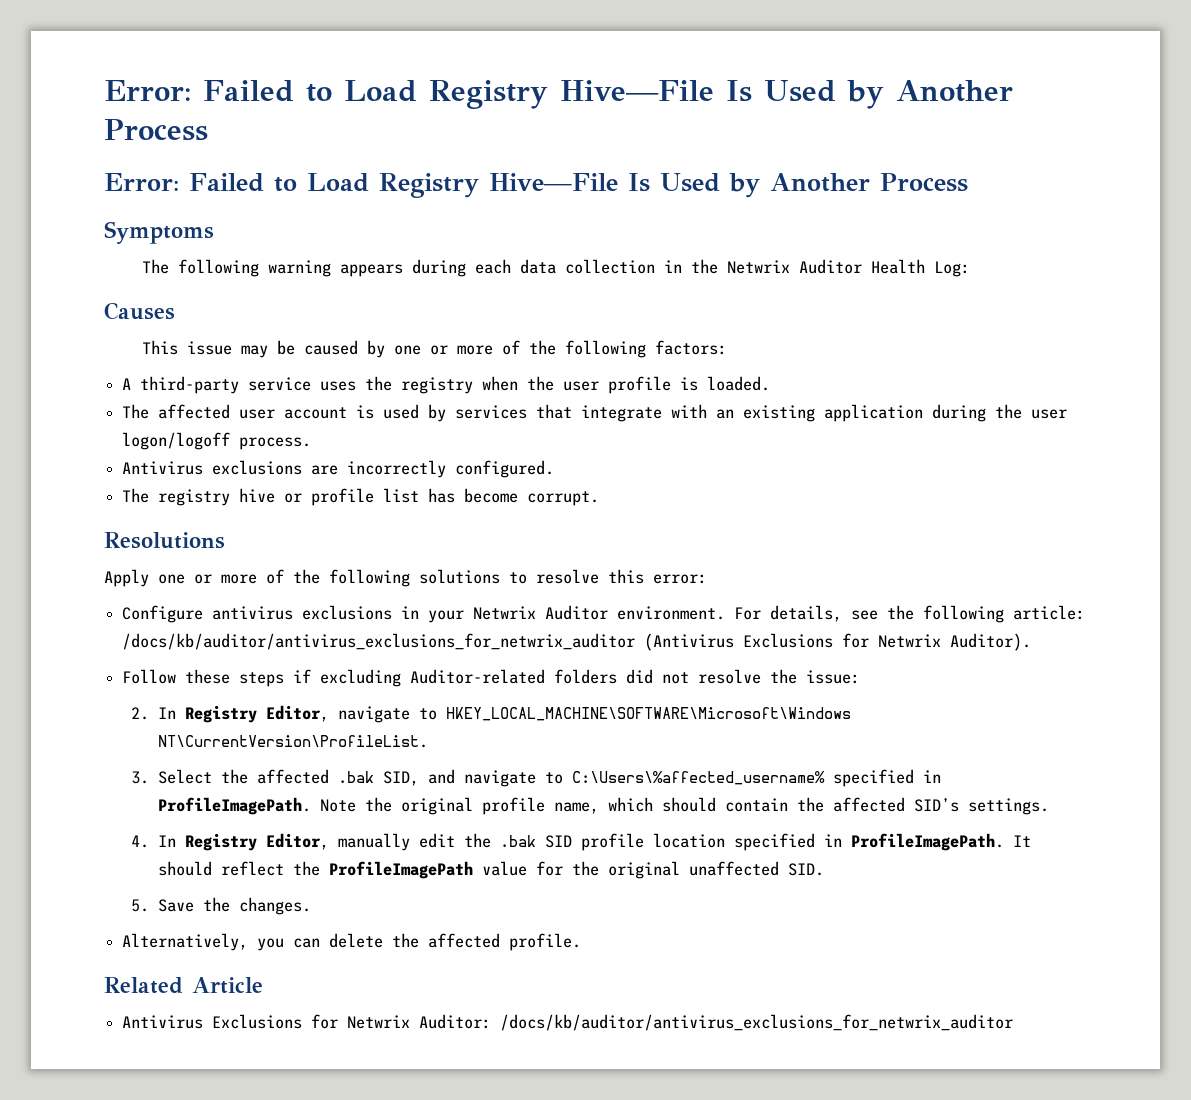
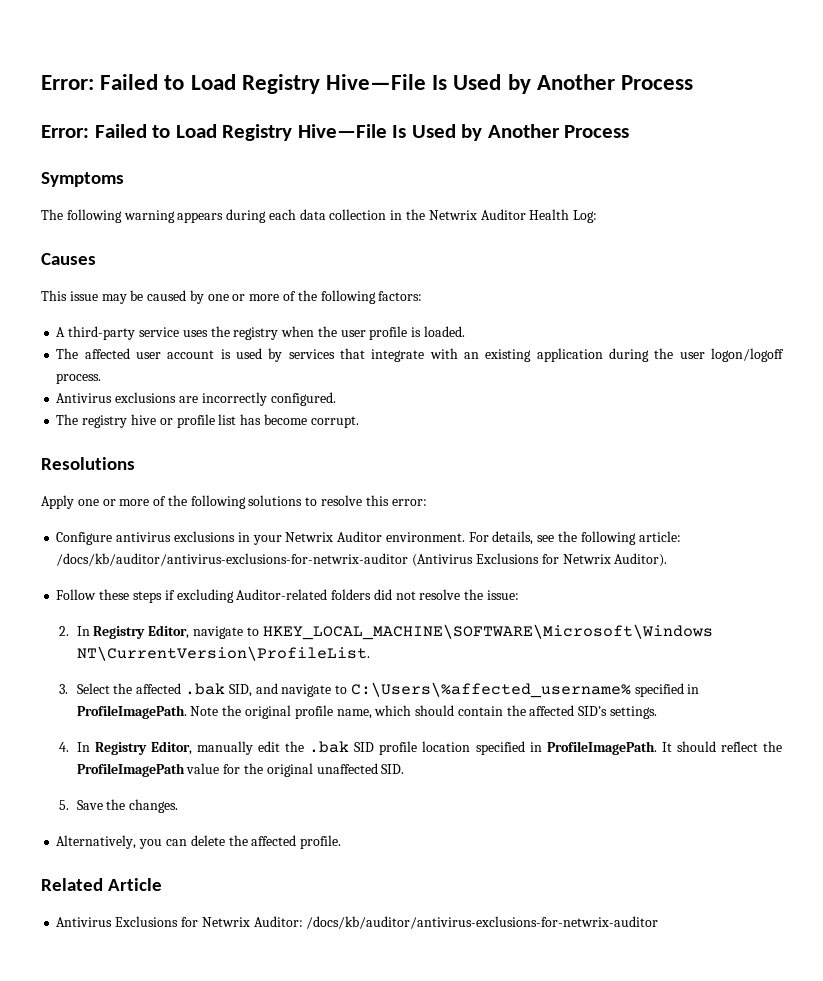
- For details, see the following article: /docs/kb/auditor/antivirus_exclusions_for_netwrix_auditor (Antivirus Exclusions for Netwrix Auditor).
+ For details, see the following article: /docs/kb/auditor/antivirus-exclusions-for-netwrix-auditor (Antivirus Exclusions for Netwrix Auditor).
- Antivirus Exclusions for Netwrix Auditor: /docs/kb/auditor/antivirus_exclusions_for_netwrix_auditor
+ Antivirus Exclusions for Netwrix Auditor: /docs/kb/auditor/antivirus-exclusions-for-netwrix-auditor

